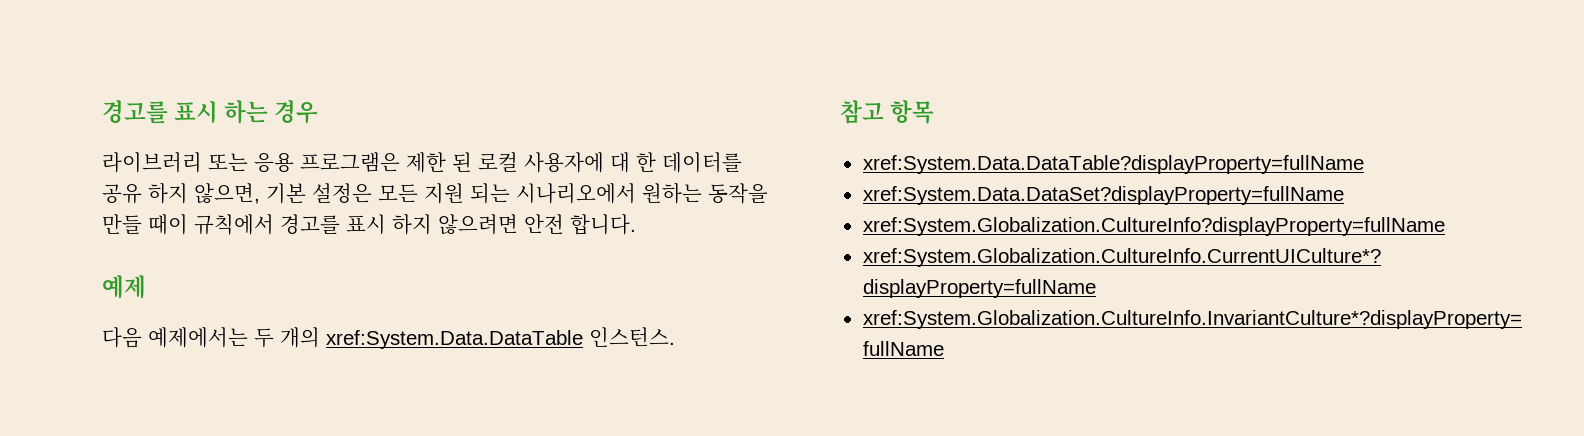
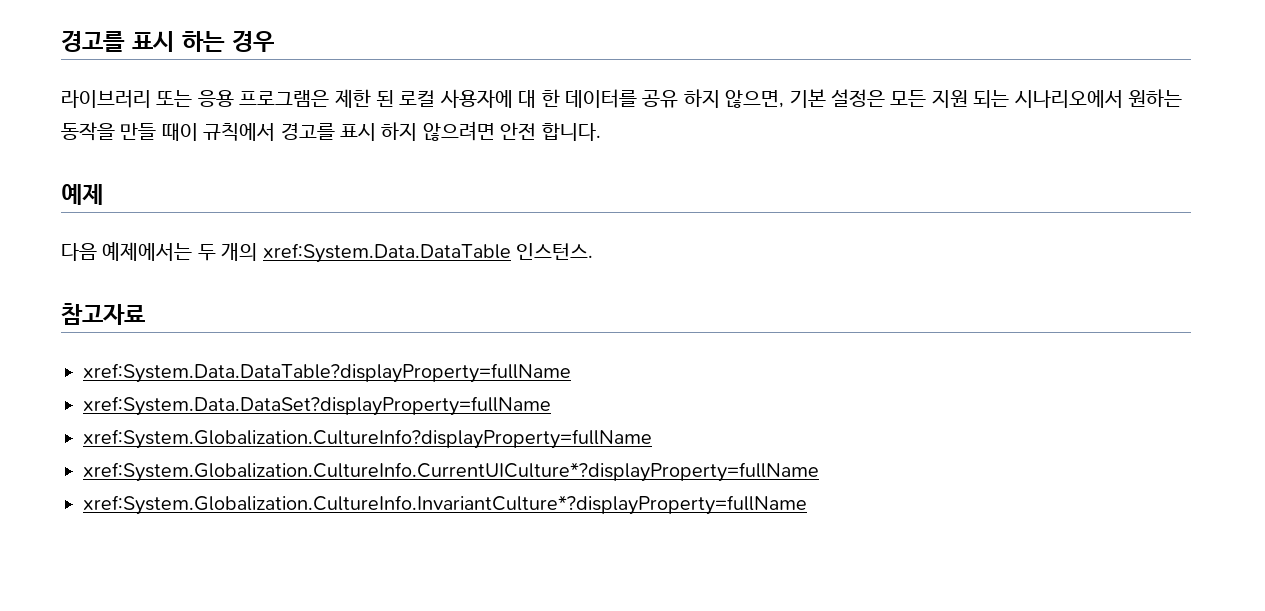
- 참고 항목
+ 참고자료

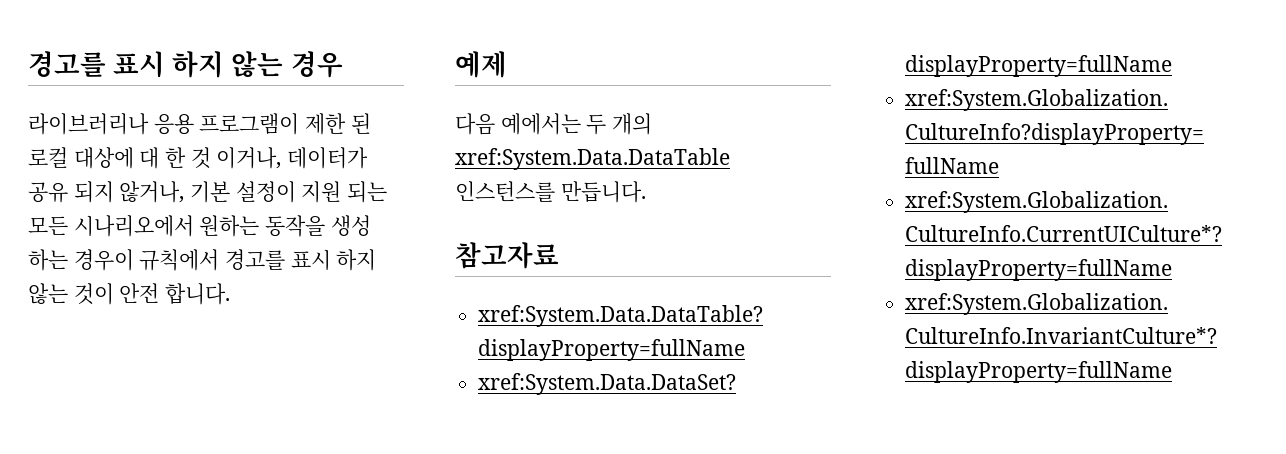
- 경고를 표시 하는 경우
+ 경고를 표시 하지 않는 경우
- 라이브러리 또는 응용 프로그램은 제한 된 로컬 사용자에 대 한 데이터를 공유 하지 않으면, 기본 설정은 모든 지원 되는 시나리오에서 원하는 동작을 만들 때이 규칙에서 경고를 표시 하지 않으려면 안전 합니다.
+ 라이브러리나 응용 프로그램이 제한 된 로컬 대상에 대 한 것 이거나, 데이터가 공유 되지 않거나, 기본 설정이 지원 되는 모든 시나리오에서 원하는 동작을 생성 하는 경우이 규칙에서 경고를 표시 하지 않는 것이 안전 합니다.
- 다음 예제에서는 두 개의 xref:System.Data.DataTable 인스턴스.
+ 다음 예에서는 두 개의 xref:System.Data.DataTable 인스턴스를 만듭니다.

